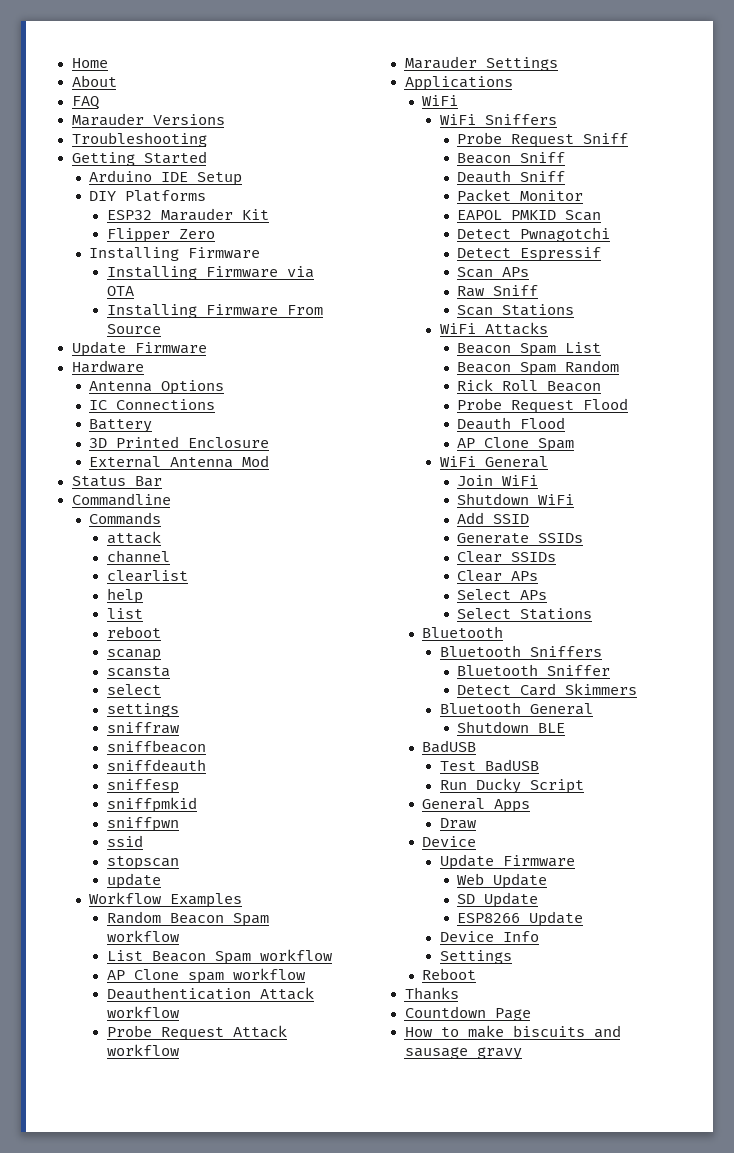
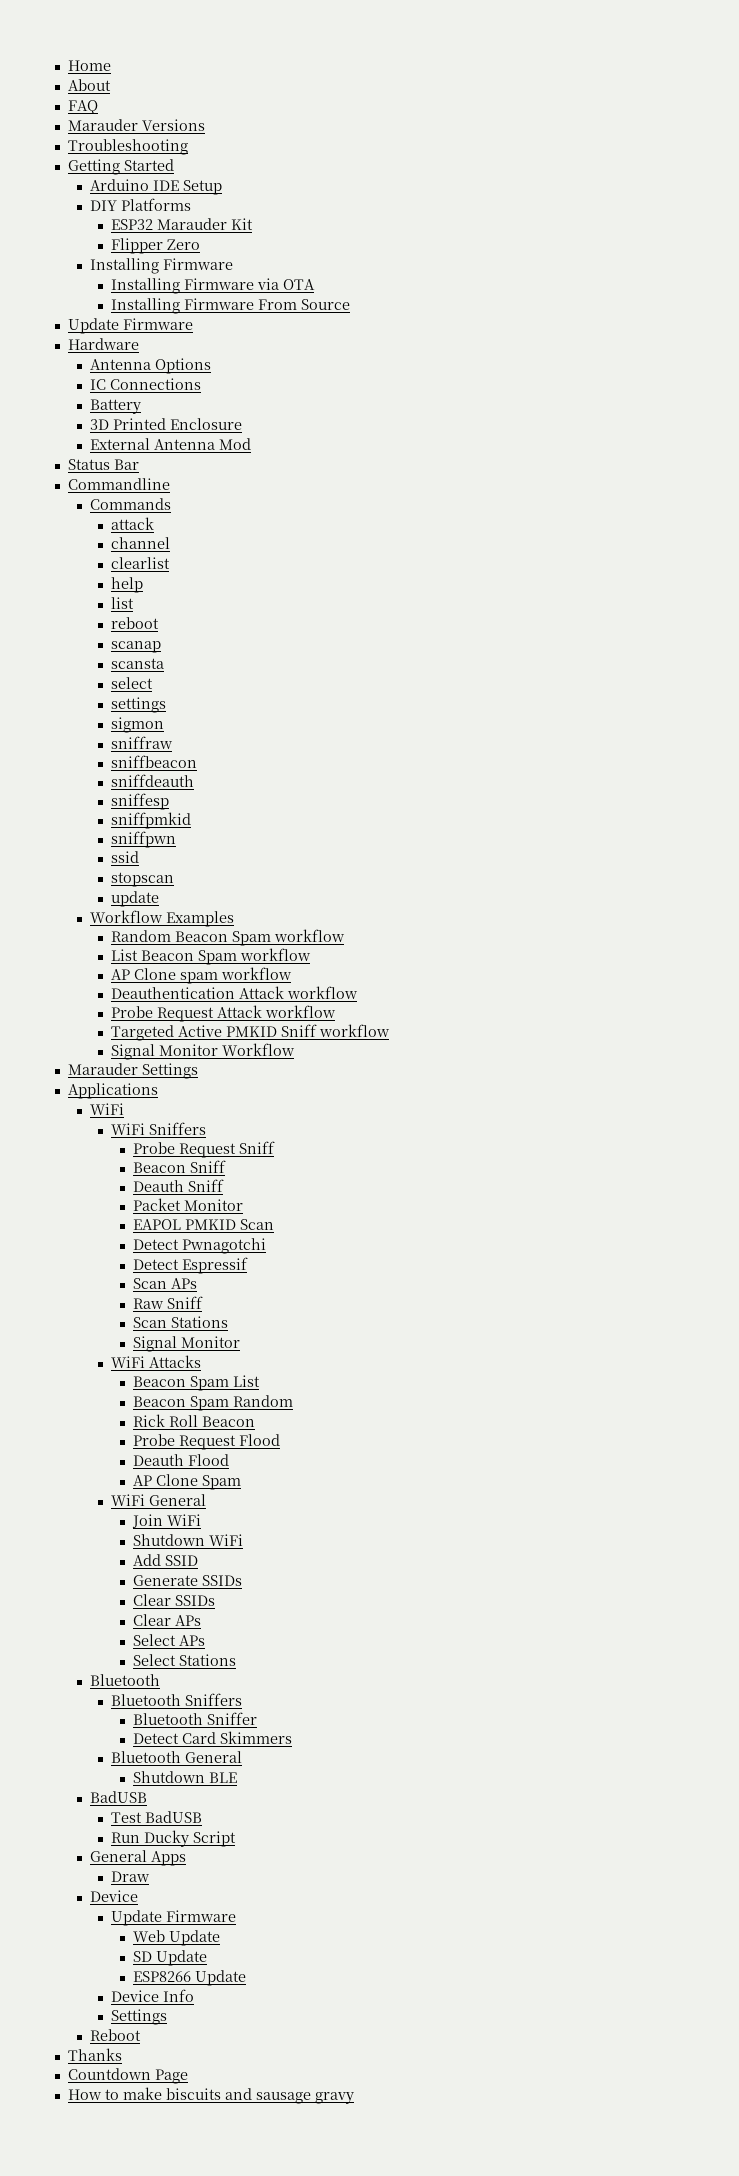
+ sigmon
+ Targeted Active PMKID Sniff workflow
+ Signal Monitor Workflow
  Scan Stations
+ Signal Monitor

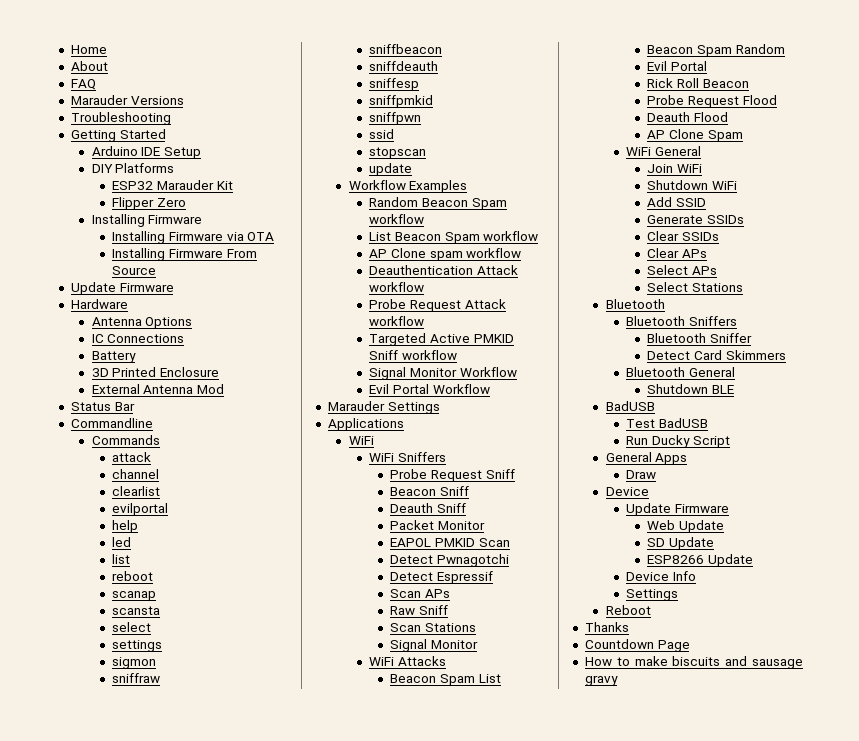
+ evilportal
+ led
+ Evil Portal Workflow
  Beacon Spam Random
+ Evil Portal

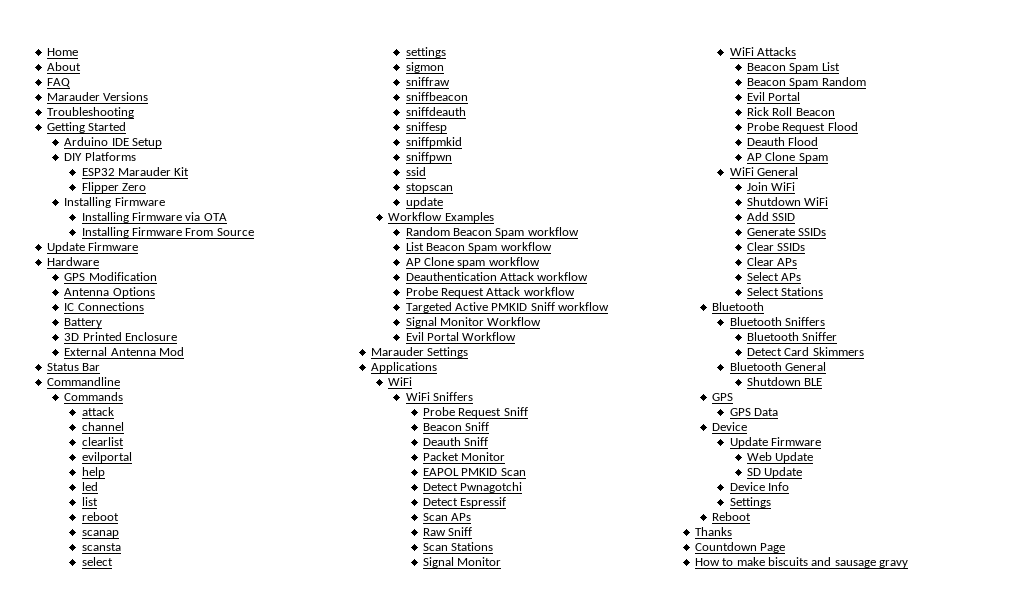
+ GPS Modification
  Shutdown BLE
- BadUSB
- Test BadUSB
- Run Ducky Script
- General Apps
- Draw
+ GPS
+ GPS Data
- ESP8266 Update

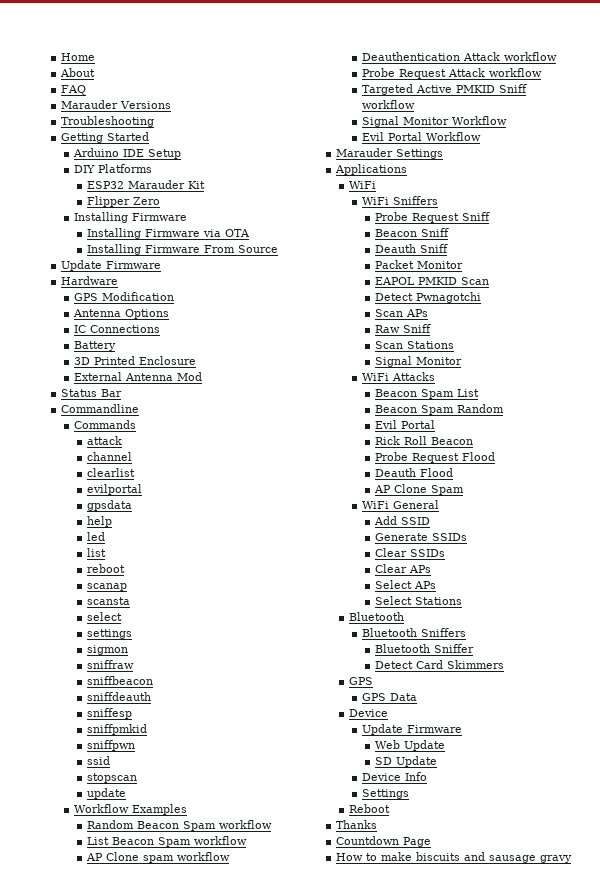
+ gpsdata
- Detect Espressif
- Join WiFi
- Shutdown WiFi
- Bluetooth General
- Shutdown BLE

